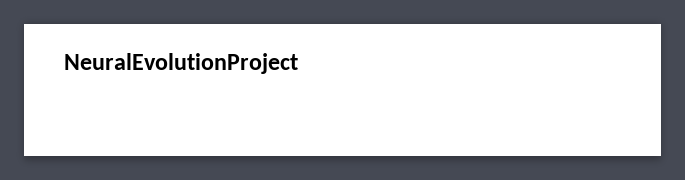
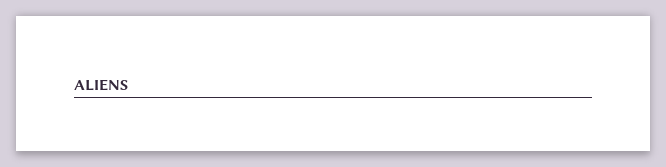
- NeuralEvolutionProject
+ ALIENS

